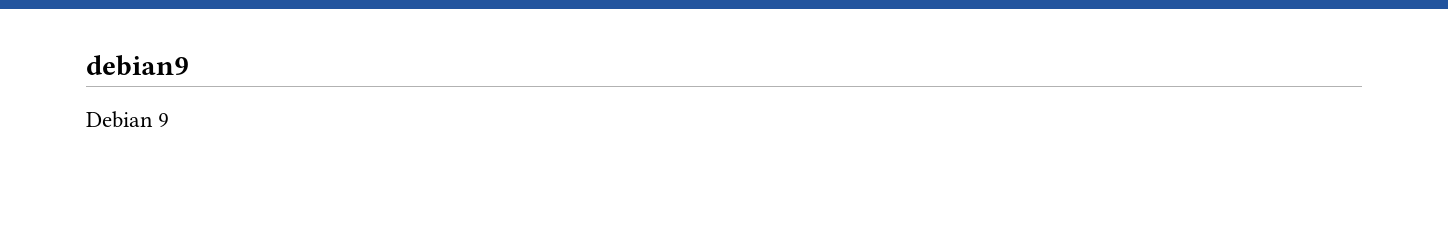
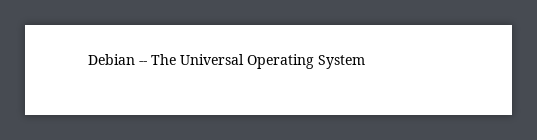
- debian9
- Debian 9
+ Debian -- The Universal Operating System

